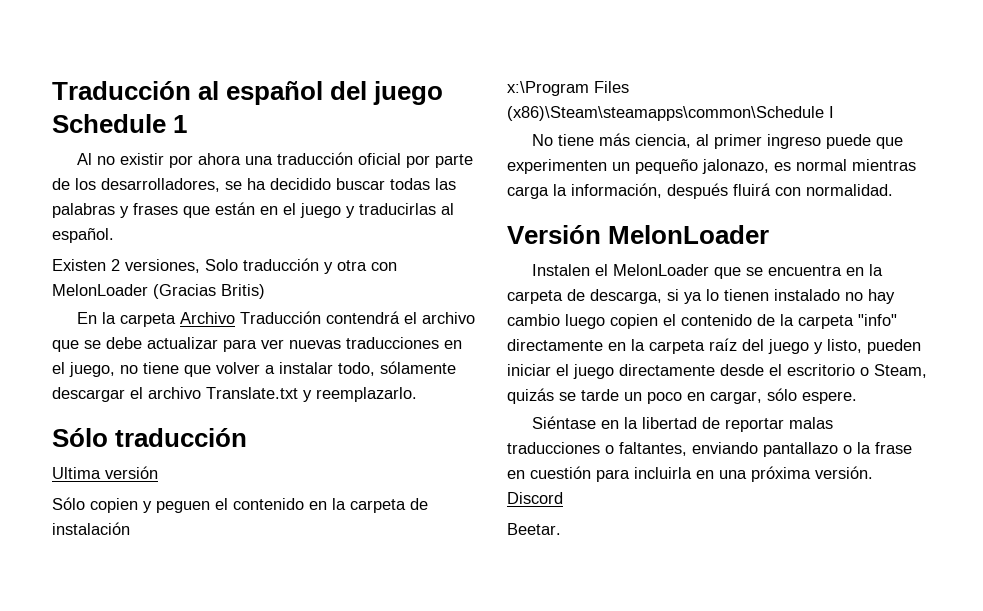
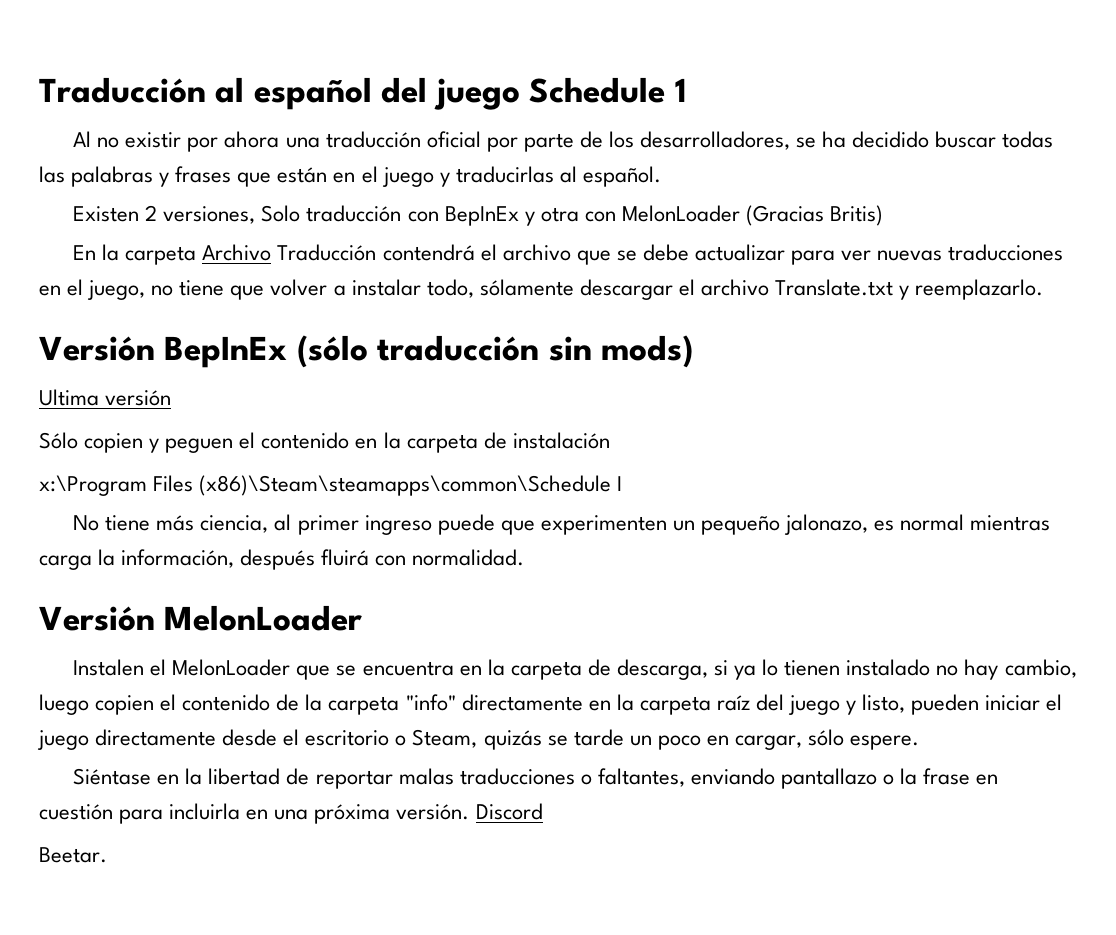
- Existen 2 versiones, Solo traducción y otra con MelonLoader (Gracias Britis)
+ Existen 2 versiones, Solo traducción con BepInEx y otra con MelonLoader (Gracias Britis)
- Sólo traducción
+ Versión BepInEx (sólo traducción sin mods)
- Instalen el MelonLoader que se encuentra en la carpeta de descarga, si ya lo tienen instalado no hay cambio luego copien el contenido de la carpeta "info" directamente en la carpeta raíz del juego y listo, pueden iniciar el juego directamente desde el escritorio o Steam, quizás se tarde un poco en cargar, sólo espere.
+ Instalen el MelonLoader que se encuentra en la carpeta de descarga, si ya lo tienen instalado no hay cambio, luego copien el contenido de la carpeta "info" directamente en la carpeta raíz del juego y listo, pueden iniciar el juego directamente desde el escritorio o Steam, quizás se tarde un poco en cargar, sólo espere.

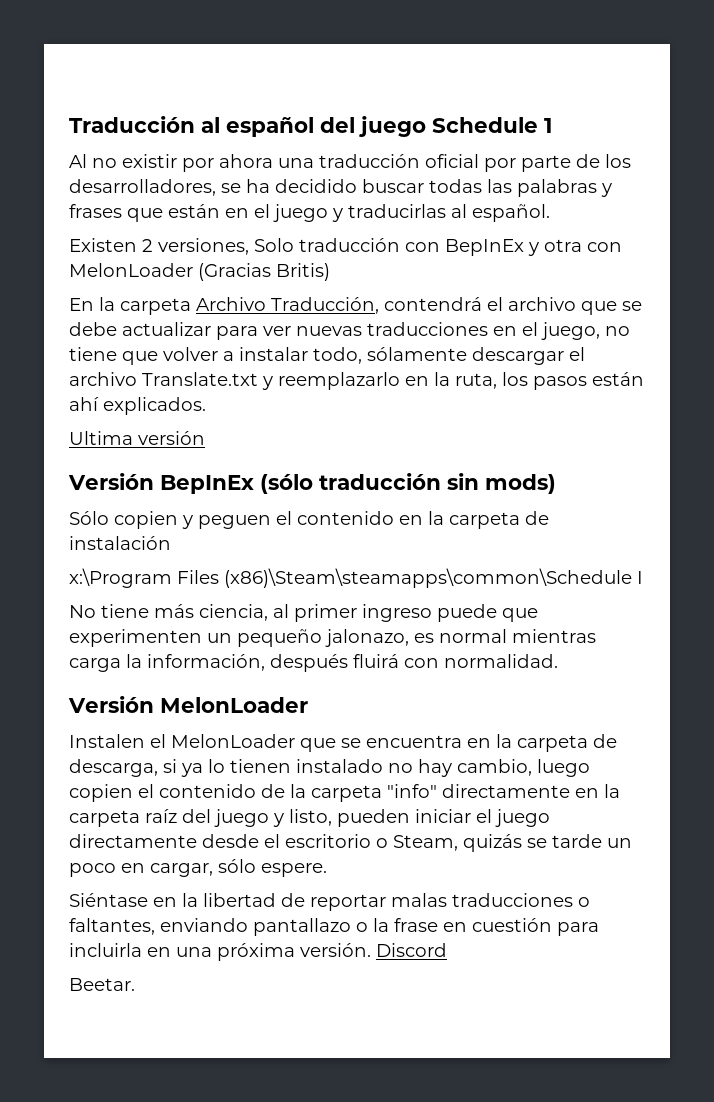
- En la carpeta Archivo Traducción contendrá el archivo que se debe actualizar para ver nuevas traducciones en el juego, no tiene que volver a instalar todo, sólamente descargar el archivo Translate.txt y reemplazarlo.
+ En la carpeta Archivo Traducción, contendrá el archivo que se debe actualizar para ver nuevas traducciones en el juego, no tiene que volver a instalar todo, sólamente descargar el archivo Translate.txt y reemplazarlo en la ruta, los pasos están ahí explicados.
+ Ultima versión
- Ultima versión

